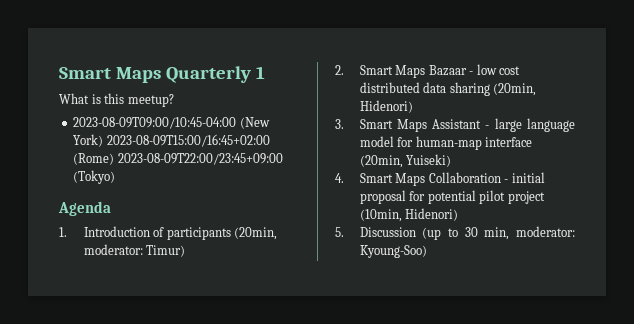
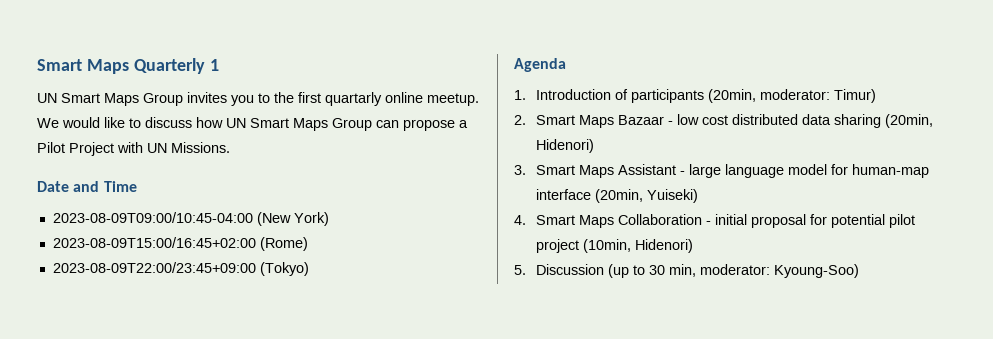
- What is this meetup?
+ UN Smart Maps Group invites you to the first quartarly online meetup. We would like to discuss how UN Smart Maps Group can propose a Pilot Project with UN Missions.
+ Date and Time
- 2023-08-09T09:00/10:45-04:00 (New York) 2023-08-09T15:00/16:45+02:00 (Rome) 2023-08-09T22:00/23:45+09:00 (Tokyo)
+ 2023-08-09T09:00/10:45-04:00 (New York)
+ 2023-08-09T15:00/16:45+02:00 (Rome)
+ 2023-08-09T22:00/23:45+09:00 (Tokyo)

